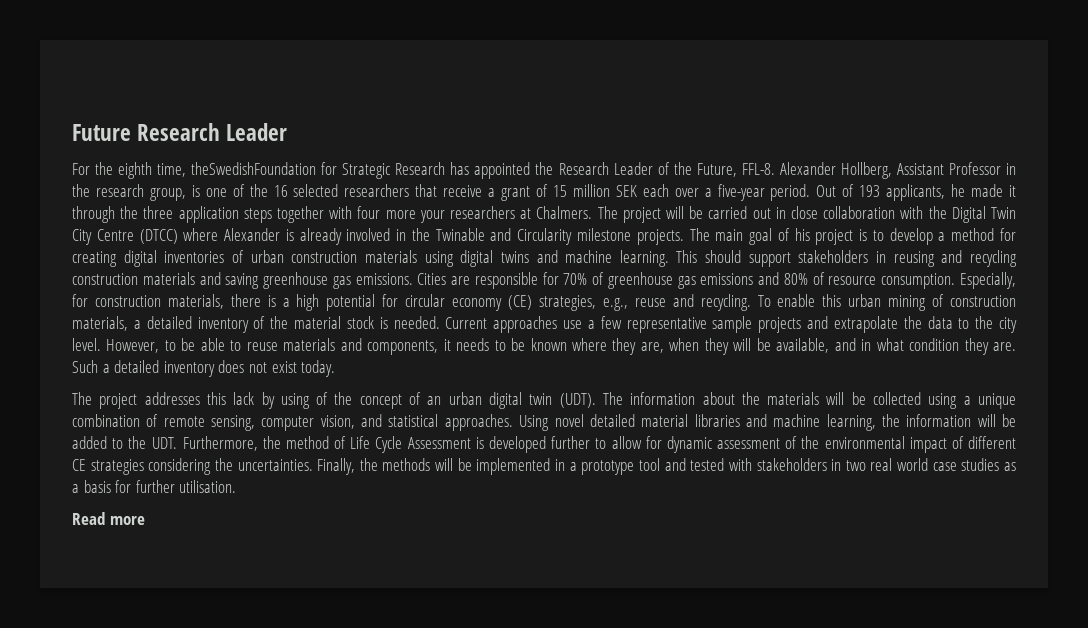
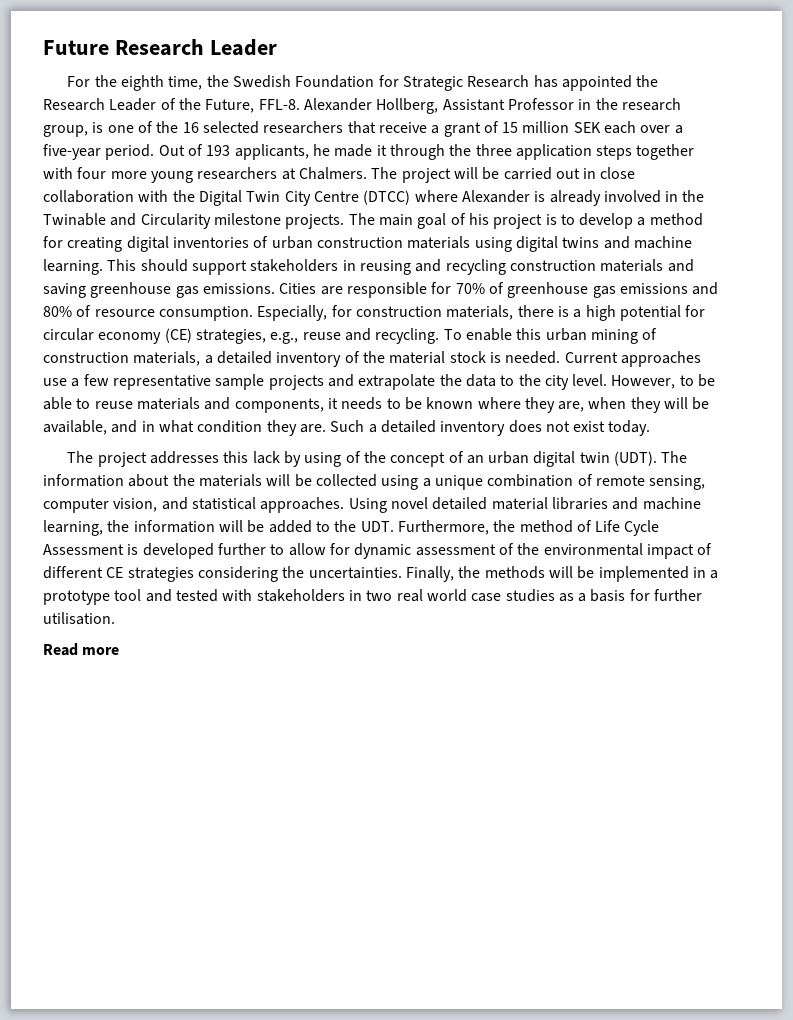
- For the eighth time, theSwedishFoundation for Strategic Research has appointed the Research Leader of the Future, FFL-8.
+ For the eighth time, the Swedish Foundation for Strategic Research has appointed the Research Leader of the Future, FFL-8.
- Out of 193 applicants, he made it through the three application steps together with four more your researchers at Chalmers.
+ Out of 193 applicants, he made it through the three application steps together with four more young researchers at Chalmers.

